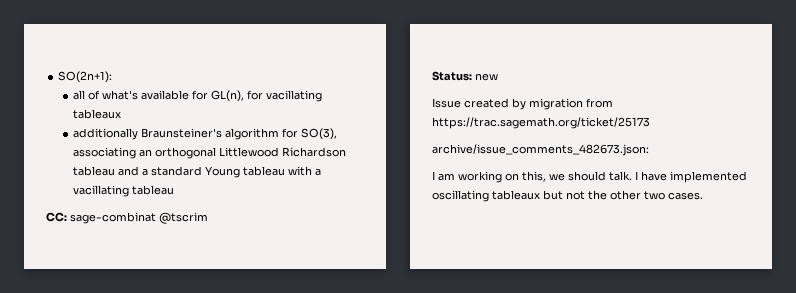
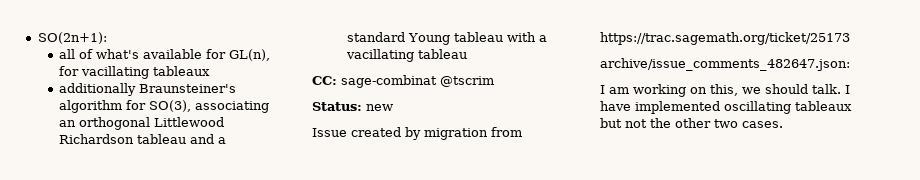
- archive/issue_comments_482673.json:
+ archive/issue_comments_482647.json:

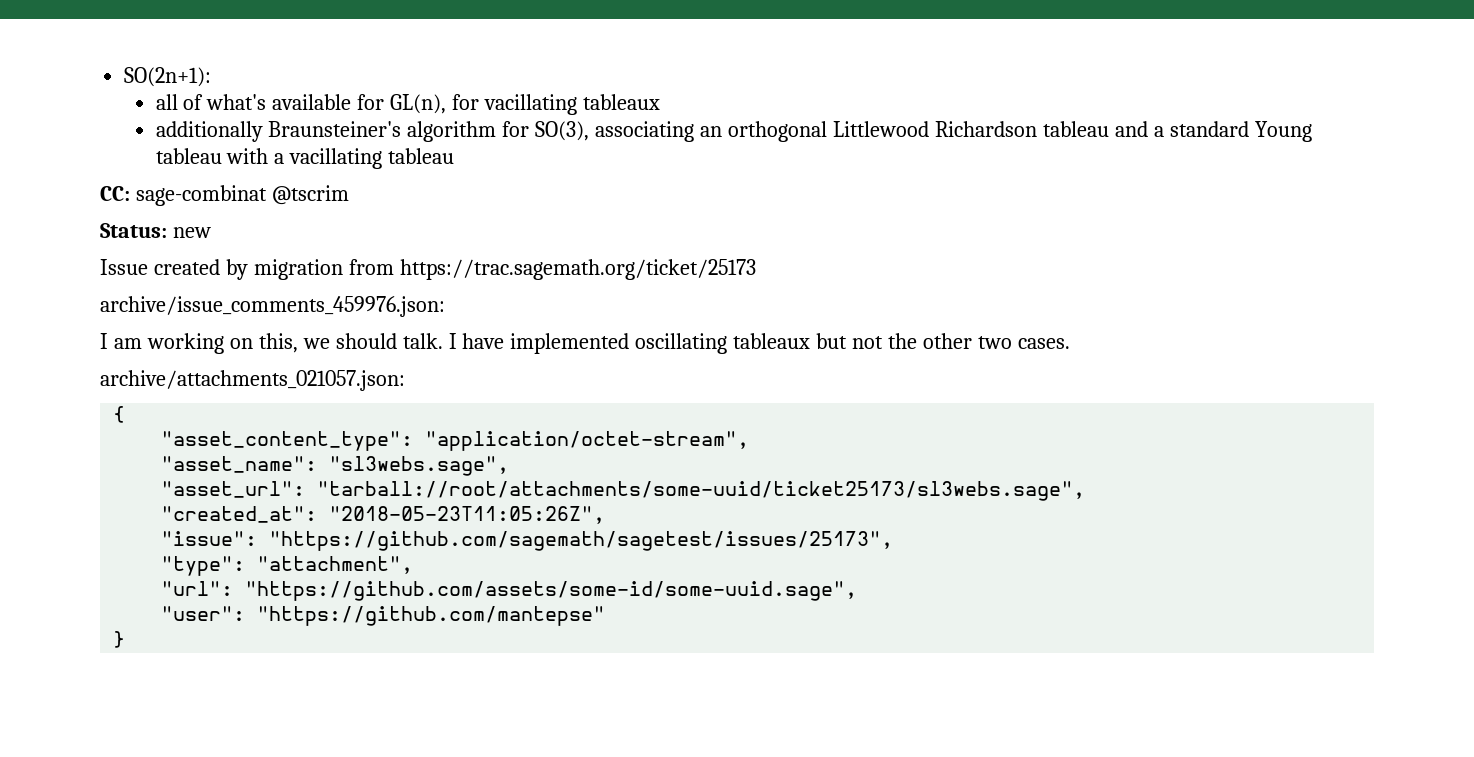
- archive/issue_comments_482647.json:
+ archive/issue_comments_459976.json:
+ archive/attachments_021057.json:
+ {
+ "asset_content_type": "application/octet-stream",
+ "asset_name": "sl3webs.sage",
+ "asset_url": "tarball://root/attachments/some-uuid/ticket25173/sl3webs.sage",
+ "created_at": "2018-05-23T11:05:26Z",
+ "issue": "https://github.com/sagemath/sagetest/issues/25173",
+ "type": "attachment",
+ "url": "https://github.com/assets/some-id/some-uuid.sage",
+ "user": "https://github.com/mantepse"
+ }

